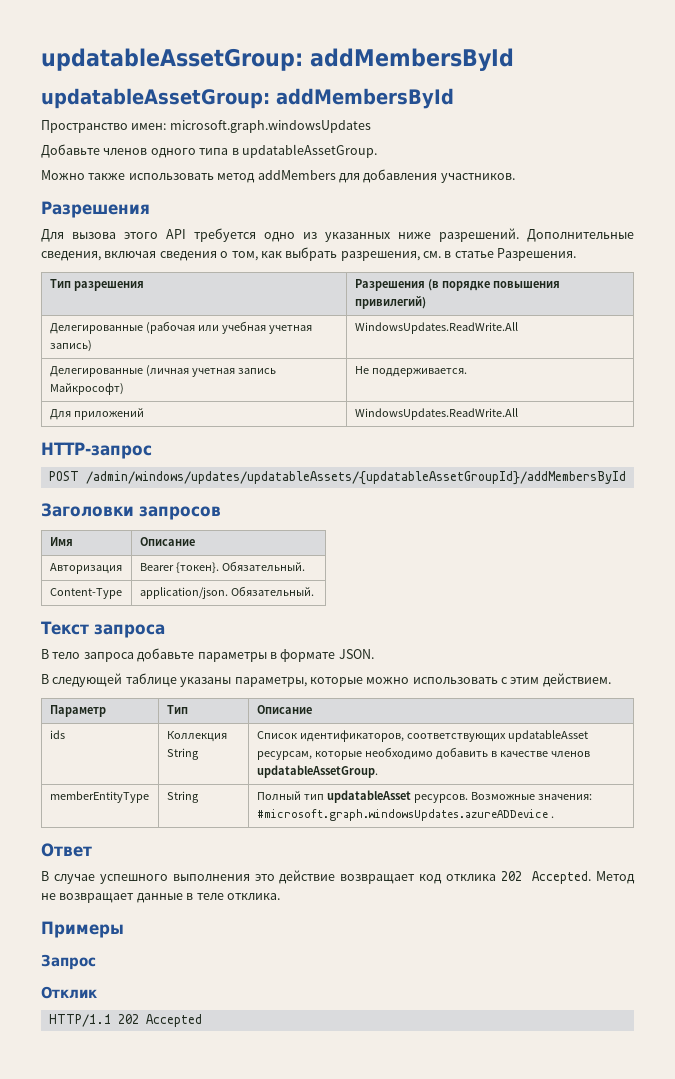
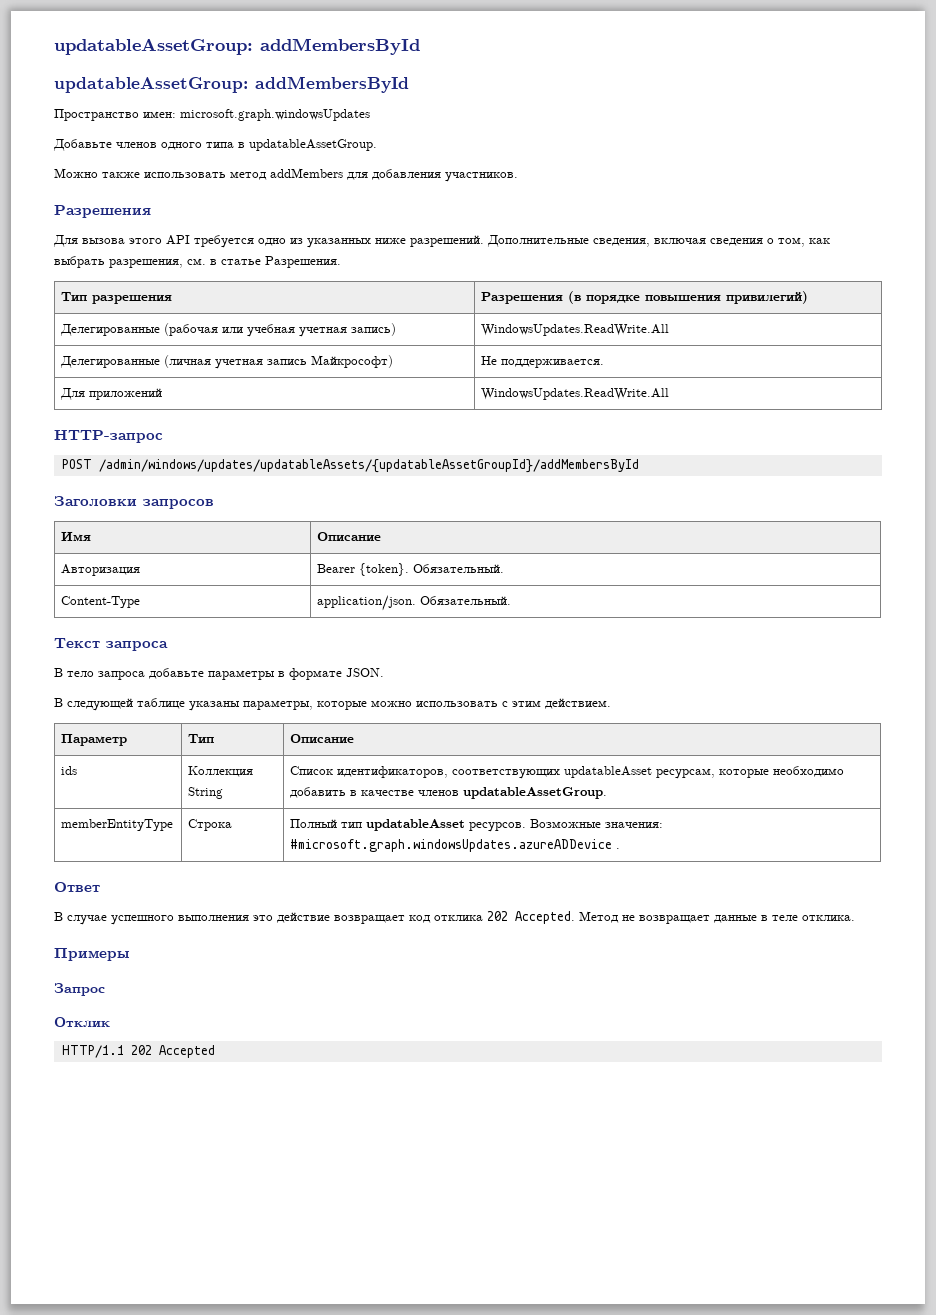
- Авторизация | Bearer {токен}. Обязательный.
+ Авторизация | Bearer {token}. Обязательный.
- memberEntityType | String | Полный тип updatableAsset ресурсов. Возможные значения: #microsoft.graph.windowsUpdates.azureADDevice .
+ memberEntityType | Строка | Полный тип updatableAsset ресурсов. Возможные значения: #microsoft.graph.windowsUpdates.azureADDevice .

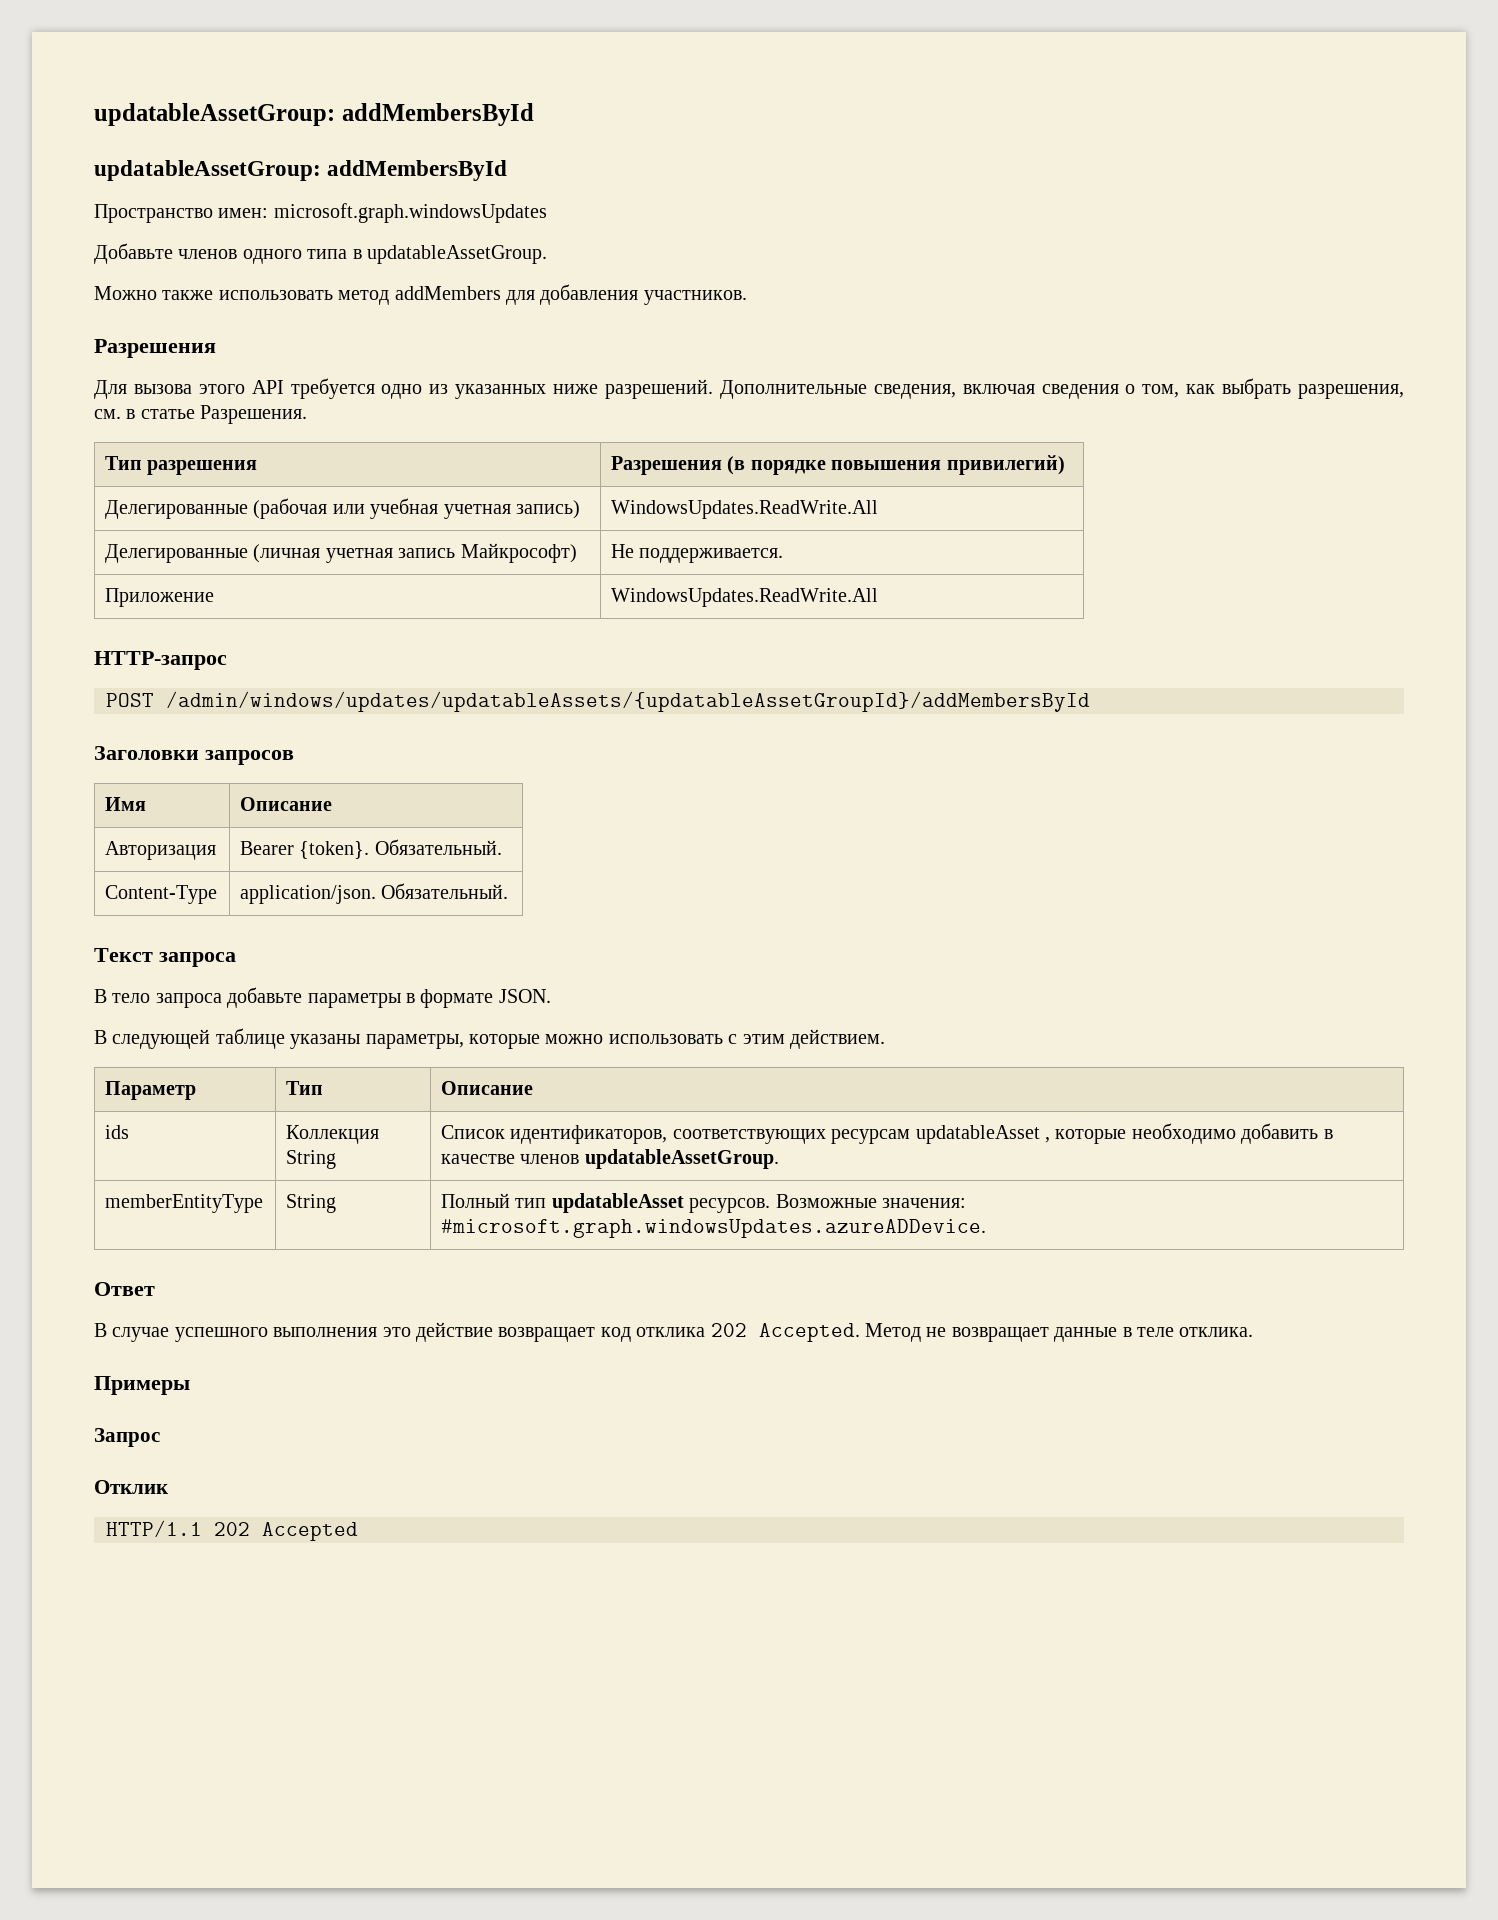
- Для приложений | WindowsUpdates.ReadWrite.All
+ Приложение | WindowsUpdates.ReadWrite.All
- ids | Коллекция String | Список идентификаторов, соответствующих updatableAsset ресурсам, которые необходимо добавить в качестве членов updatableAssetGroup.
+ ids | Коллекция String | Список идентификаторов, соответствующих ресурсам updatableAsset , которые необходимо добавить в качестве членов updatableAssetGroup.
- memberEntityType | Строка | Полный тип updatableAsset ресурсов. Возможные значения: #microsoft.graph.windowsUpdates.azureADDevice .
+ memberEntityType | String | Полный тип updatableAsset ресурсов. Возможные значения: #microsoft.graph.windowsUpdates.azureADDevice.

